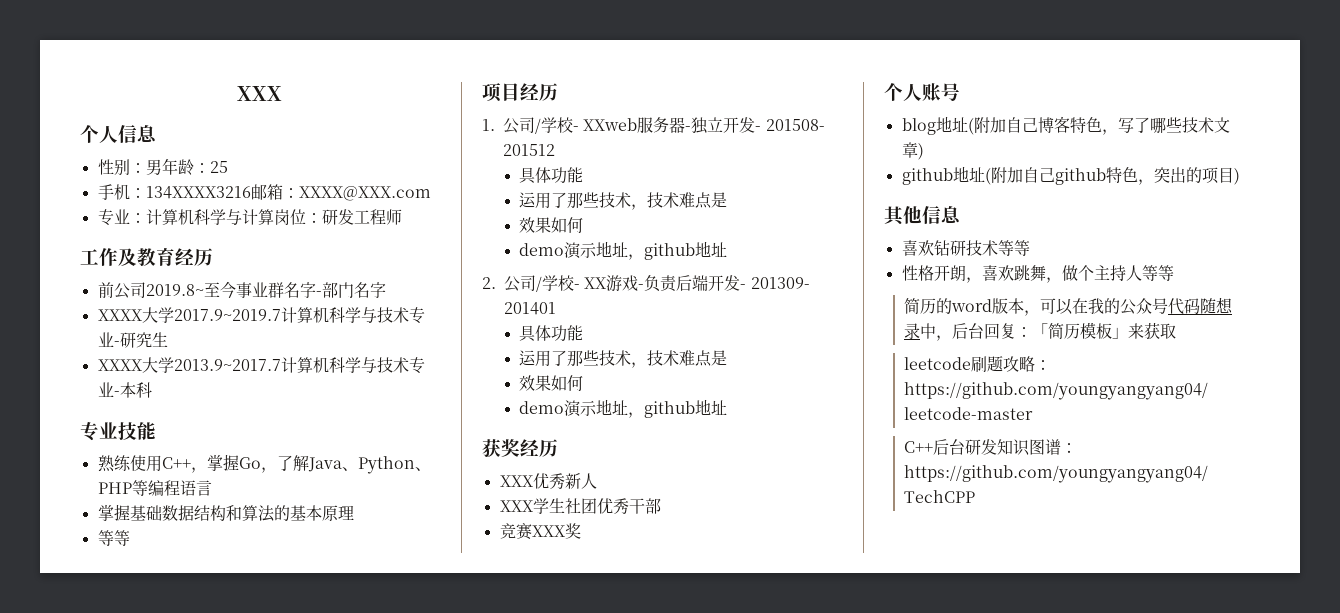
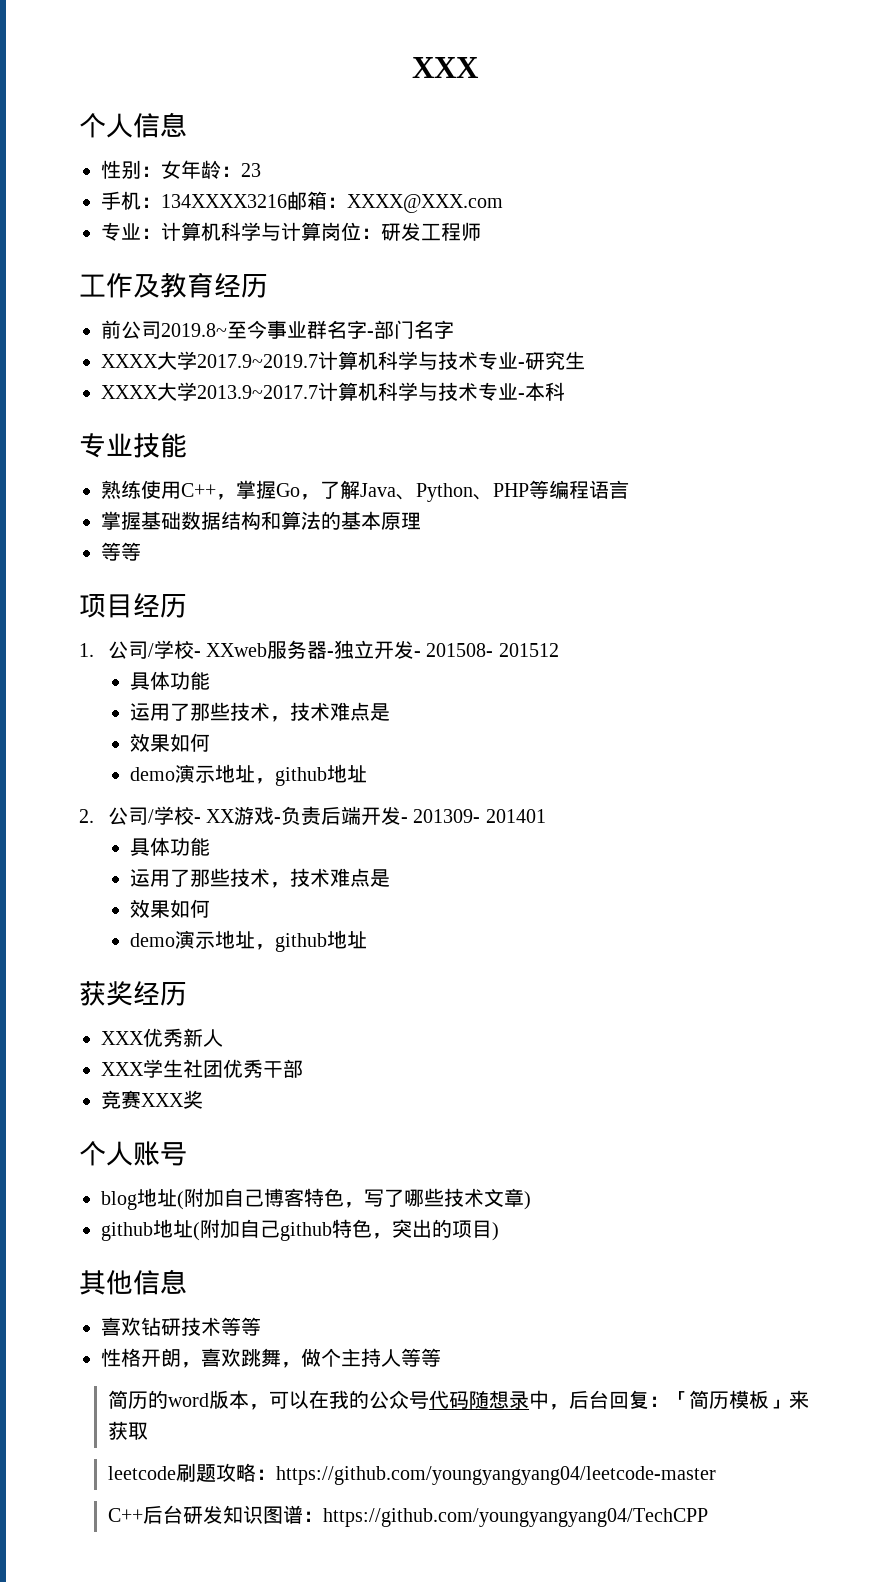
- 性别：男年龄：25
+ 性别：女年龄：23

